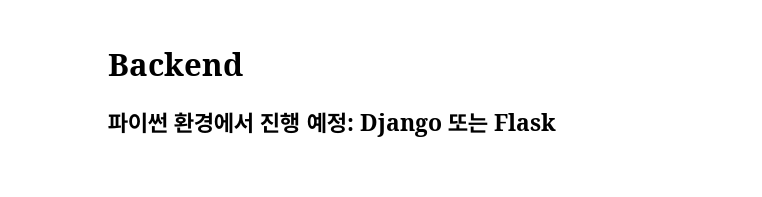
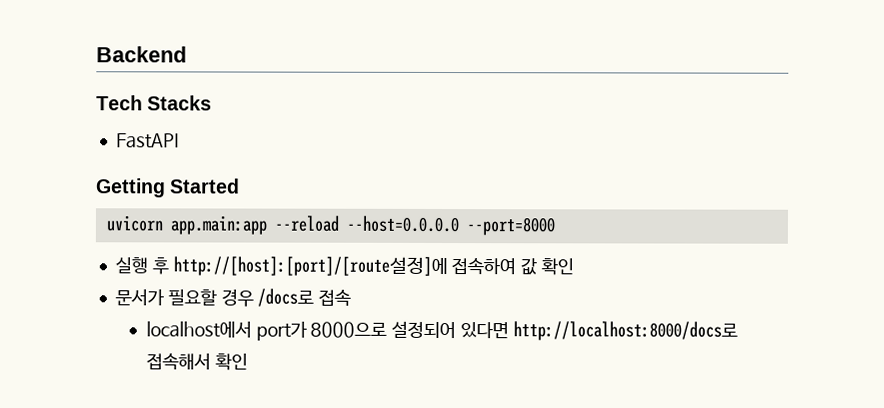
- 파이썬 환경에서 진행 예정: Django 또는 Flask
+ Tech Stacks
+ FastAPI
+ Getting Started
+ uvicorn app.main:app --reload --host=0.0.0.0 --port=8000
+ 실행 후 http://[host]:[port]/[route설정]에 접속하여 값 확인
+ 문서가 필요할 경우 /docs로 접속
+ localhost에서 port가 8000으로 설정되어 있다면 http://localhost:8000/docs로 접속해서 확인

